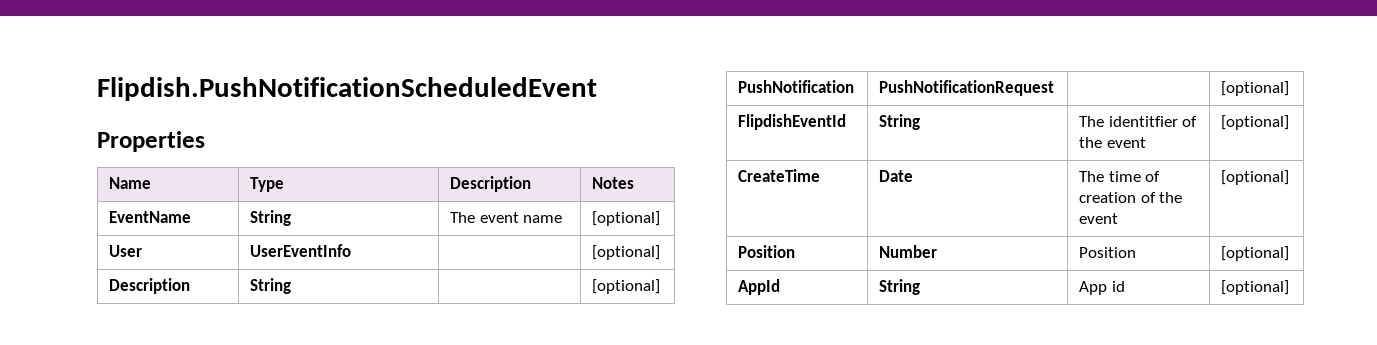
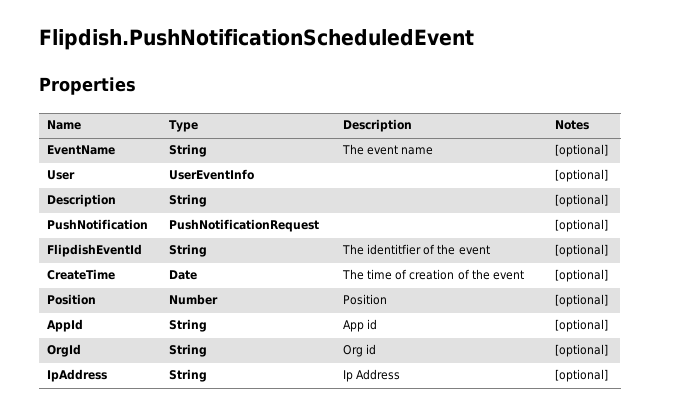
+ OrgId | String | Org id | [optional]
+ IpAddress | String | Ip Address | [optional]

